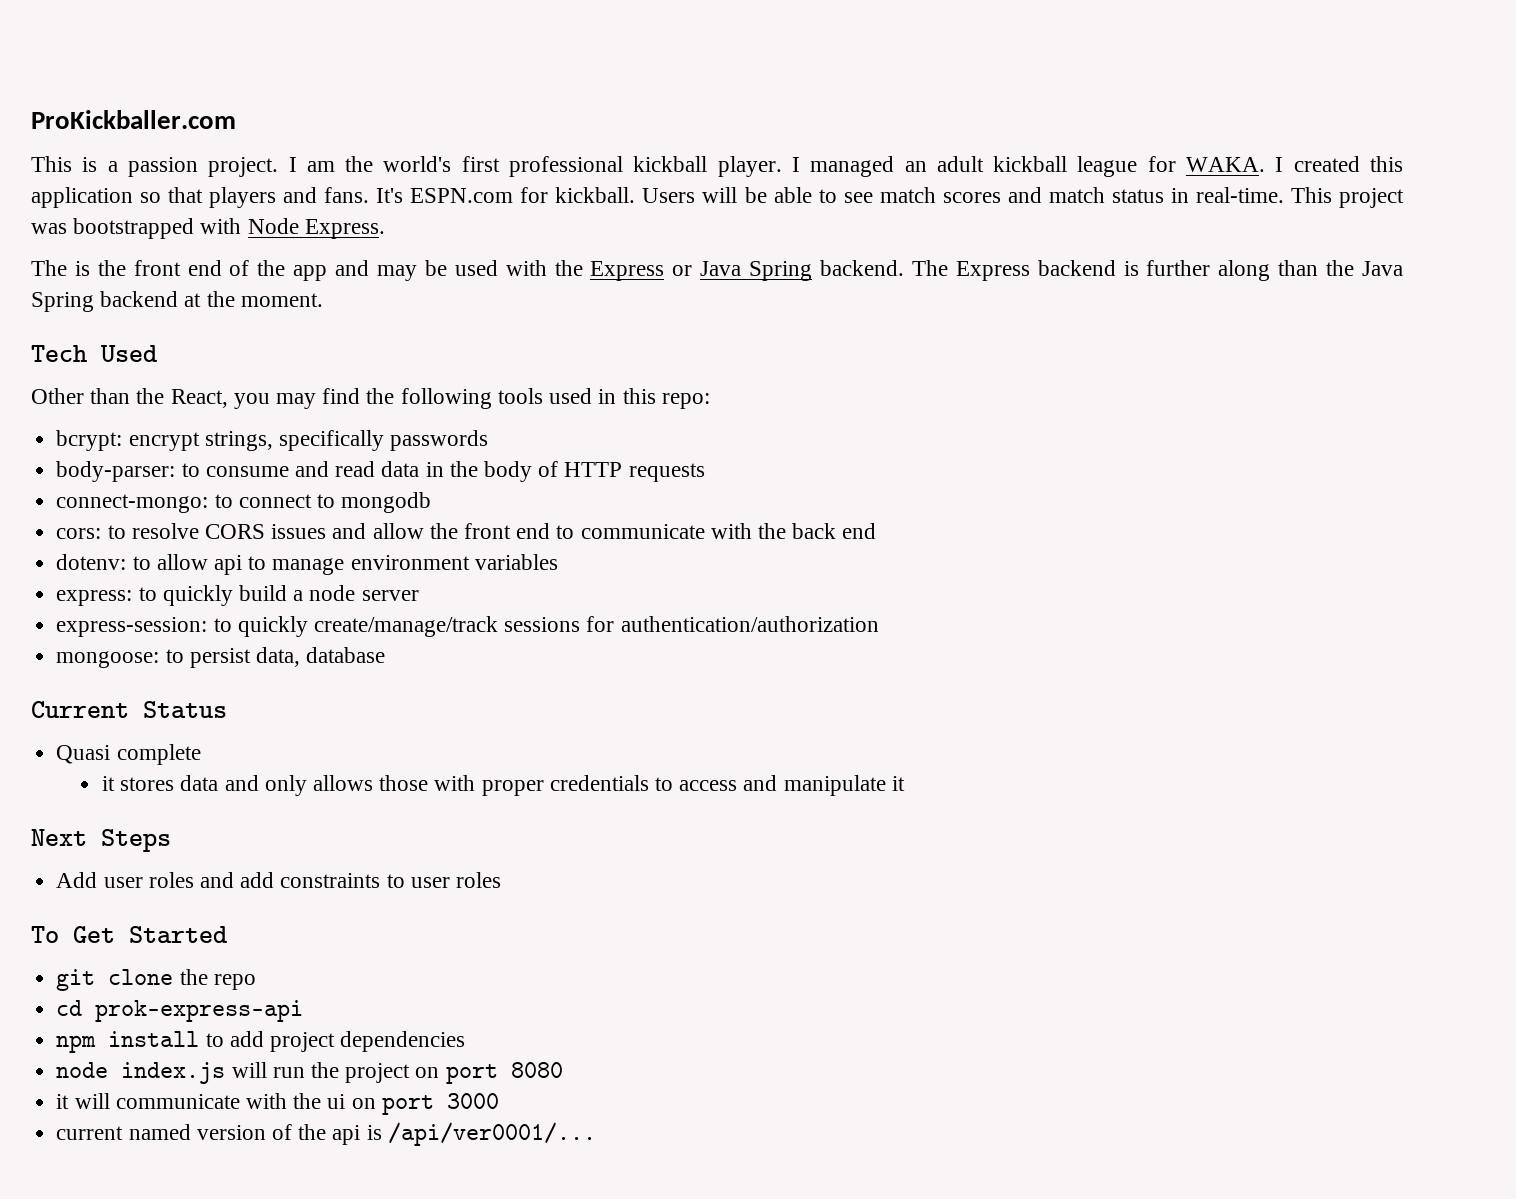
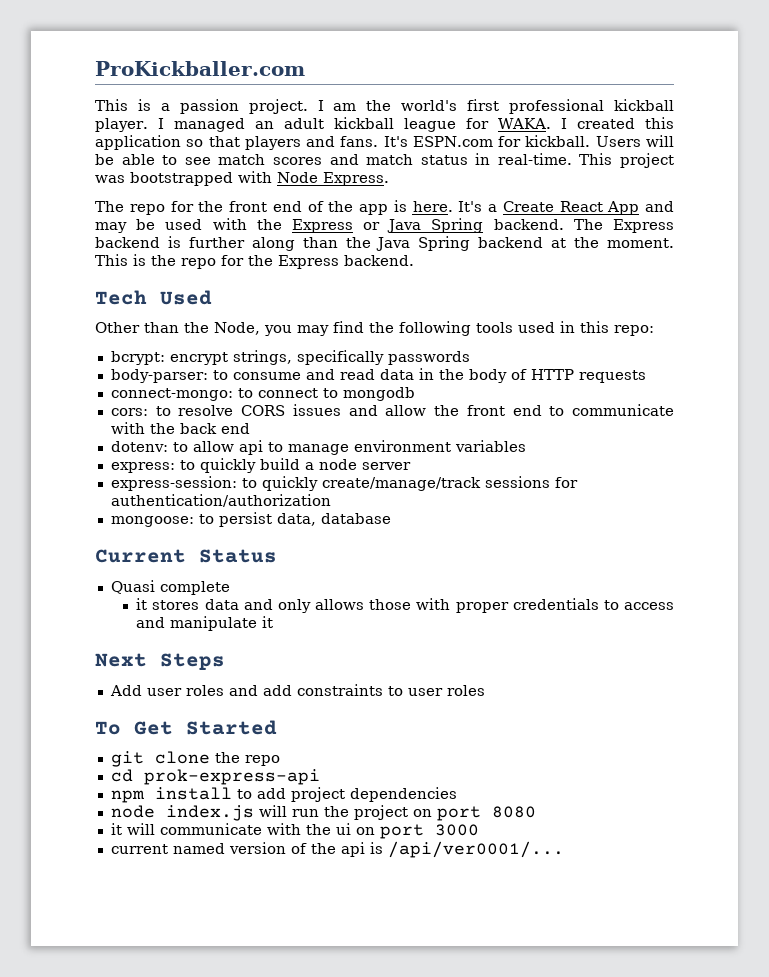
- The is the front end of the app and may be used with the Express or Java Spring backend.
+ The repo for the front end of the app is here. It's a Create React App and may be used with the Express or Java Spring backend.
+ This is the repo for the Express backend.
- Other than the React, you may find the following tools used in this repo:
+ Other than the Node, you may find the following tools used in this repo:

